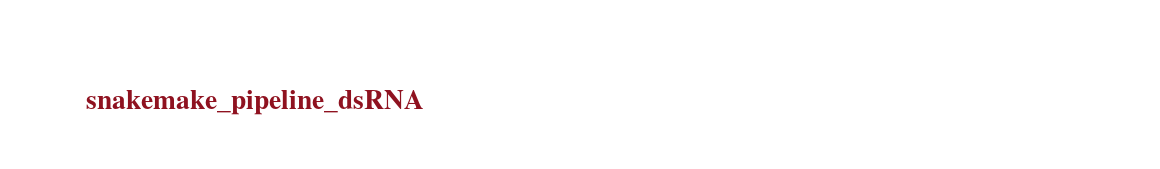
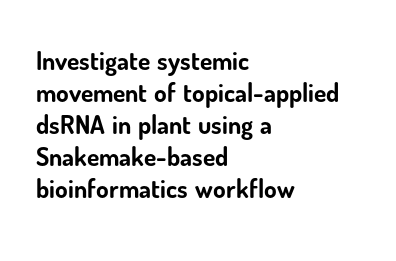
- snakemake_pipeline_dsRNA
+ Investigate systemic movement of topical-applied dsRNA in plant using a Snakemake-based bioinformatics workflow

